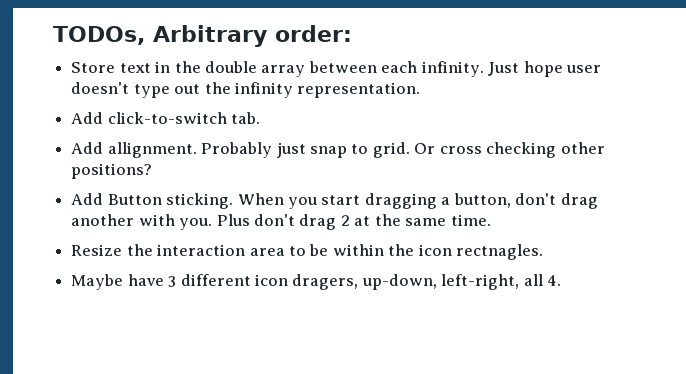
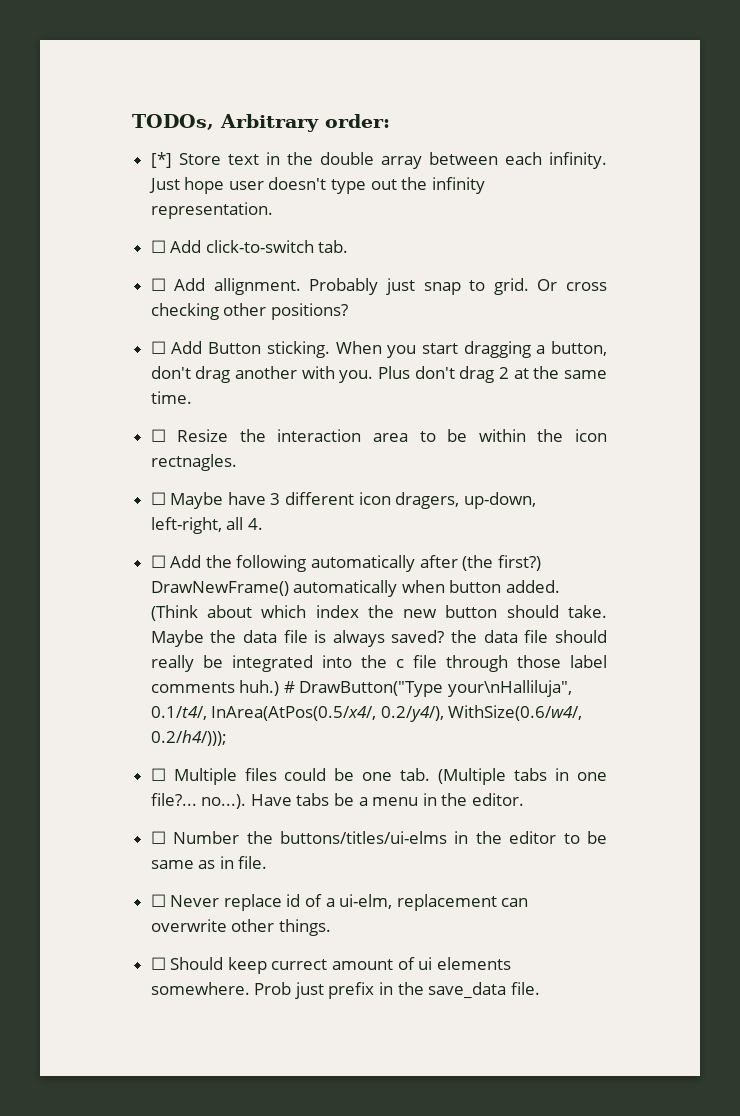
- Store text in the double array between each infinity.
+ [*] Store text in the double array between each infinity.
- Add click-to-switch tab.
+ ☐ Add click-to-switch tab.
- Add allignment.
+ ☐ Add allignment.
- Add Button sticking.
+ ☐ Add Button sticking.
- Resize the interaction area to be within the icon rectnagles.
+ ☐ Resize the interaction area to be within the icon rectnagles.
- Maybe have 3 different icon dragers, up-down, left-right, all 4.
+ ☐ Maybe have 3 different icon dragers, up-down, left-right, all 4.
+ ☐ Add the following automatically after (the first?) DrawNewFrame() automatically when button added. (Think about which index the new button should take. Maybe the data file is always saved? the data file should really be integrated into the c file through those label comments huh.) # DrawButton("Type your\nHalliluja", 0.1/t4/, InArea(AtPos(0.5/x4/, 0.2/y4/), WithSize(0.6/w4/, 0.2/h4/)));
+ ☐ Multiple files could be one tab. (Multiple tabs in one file?... no...). Have tabs be a menu in the editor.
+ ☐ Number the buttons/titles/ui-elms in the editor to be same as in file.
+ ☐ Never replace id of a ui-elm, replacement can overwrite other things.
+ ☐ Should keep currect amount of ui elements somewhere. Prob just prefix in the save_data file.

